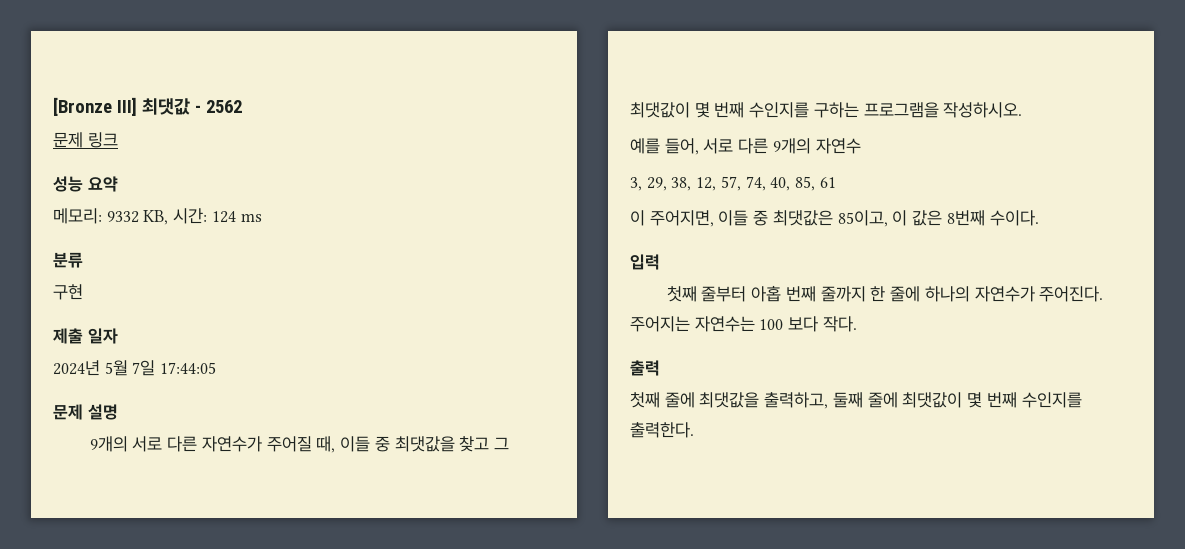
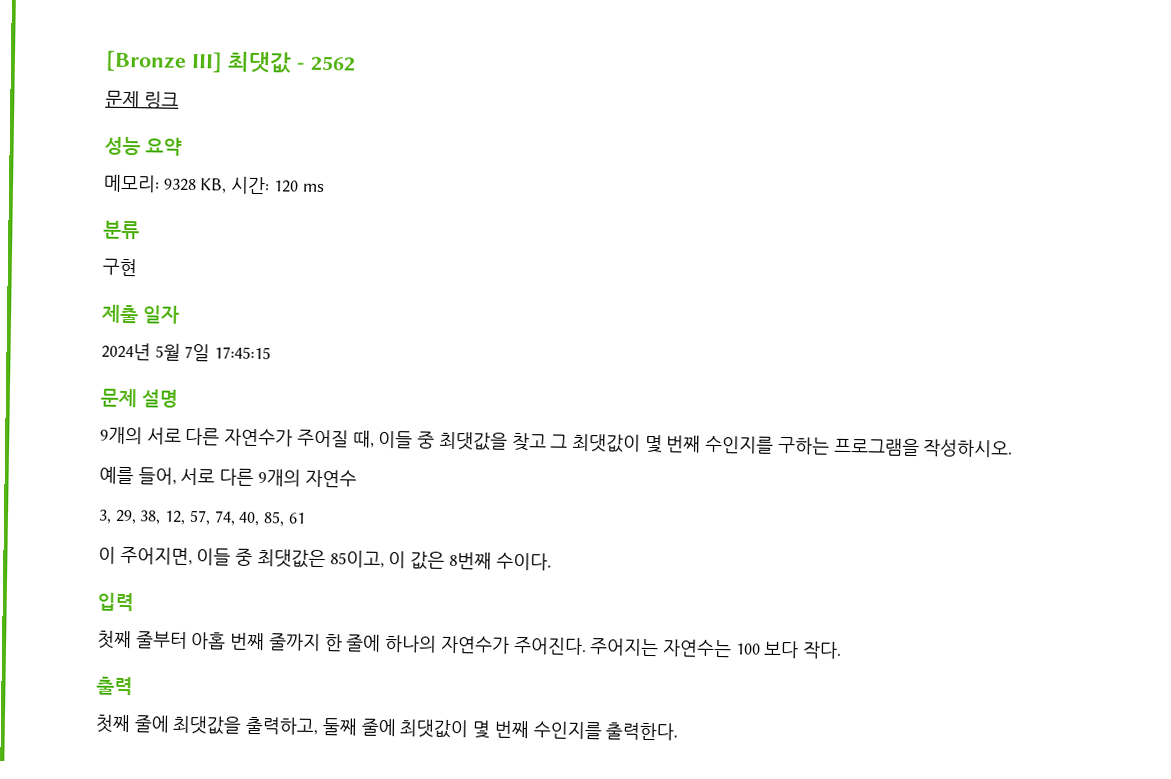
- 메모리: 9332 KB, 시간: 124 ms
+ 메모리: 9328 KB, 시간: 120 ms
- 2024년 5월 7일 17:44:05
+ 2024년 5월 7일 17:45:15

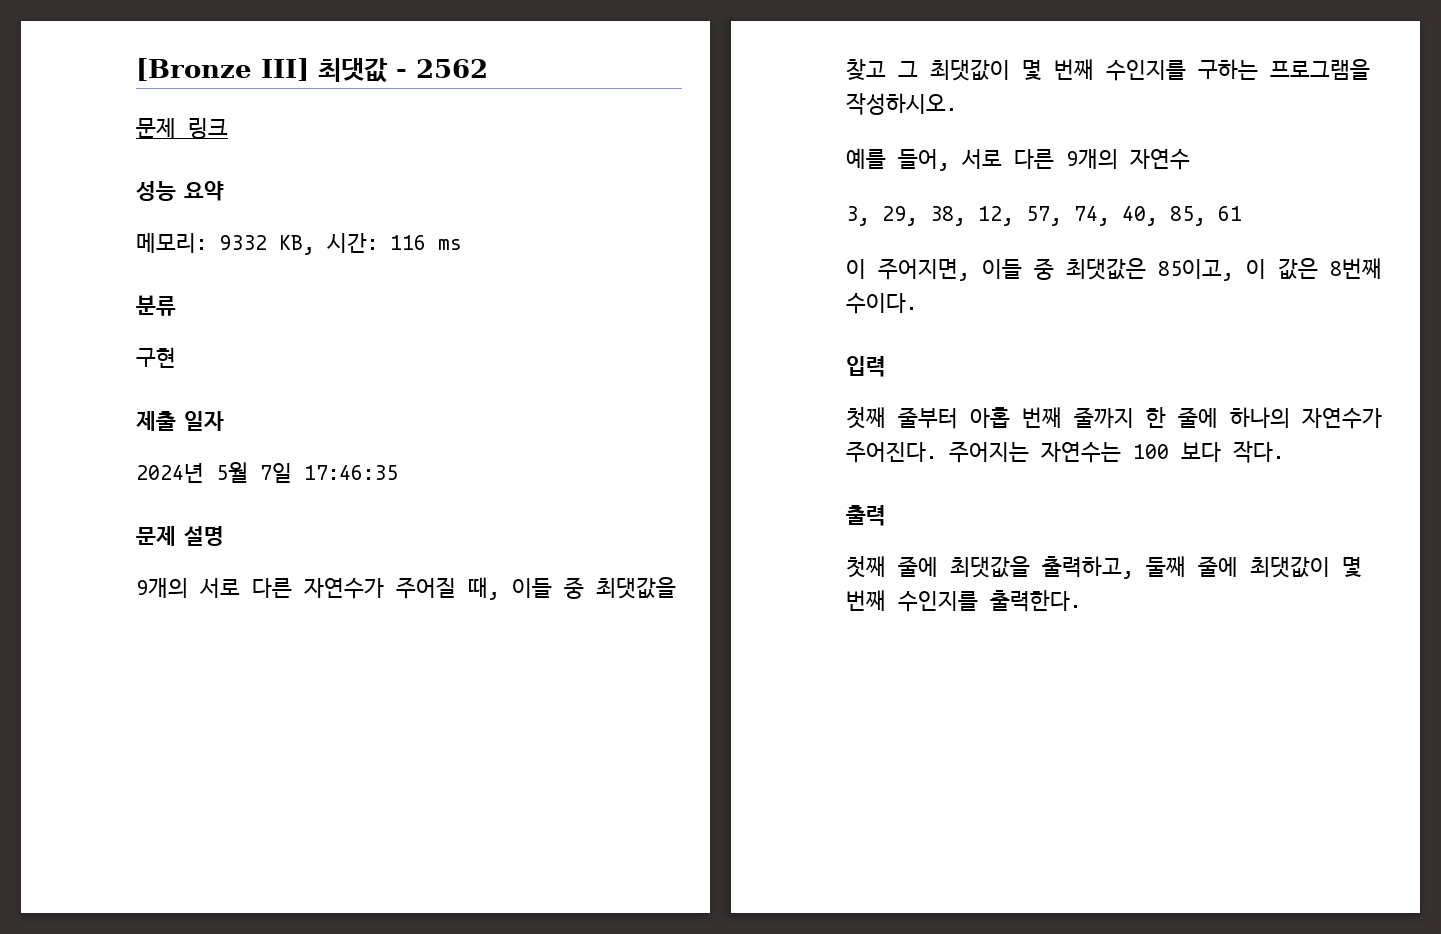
- 메모리: 9328 KB, 시간: 120 ms
+ 메모리: 9332 KB, 시간: 116 ms
- 2024년 5월 7일 17:45:15
+ 2024년 5월 7일 17:46:35

